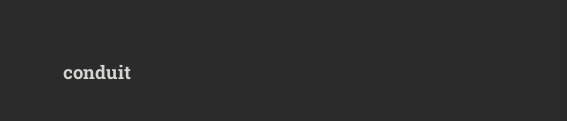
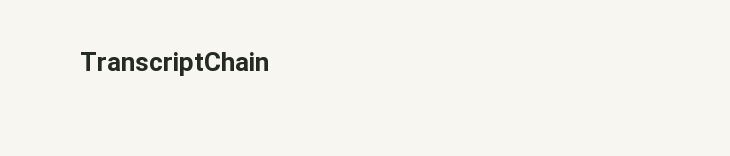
- conduit
+ TranscriptChain

